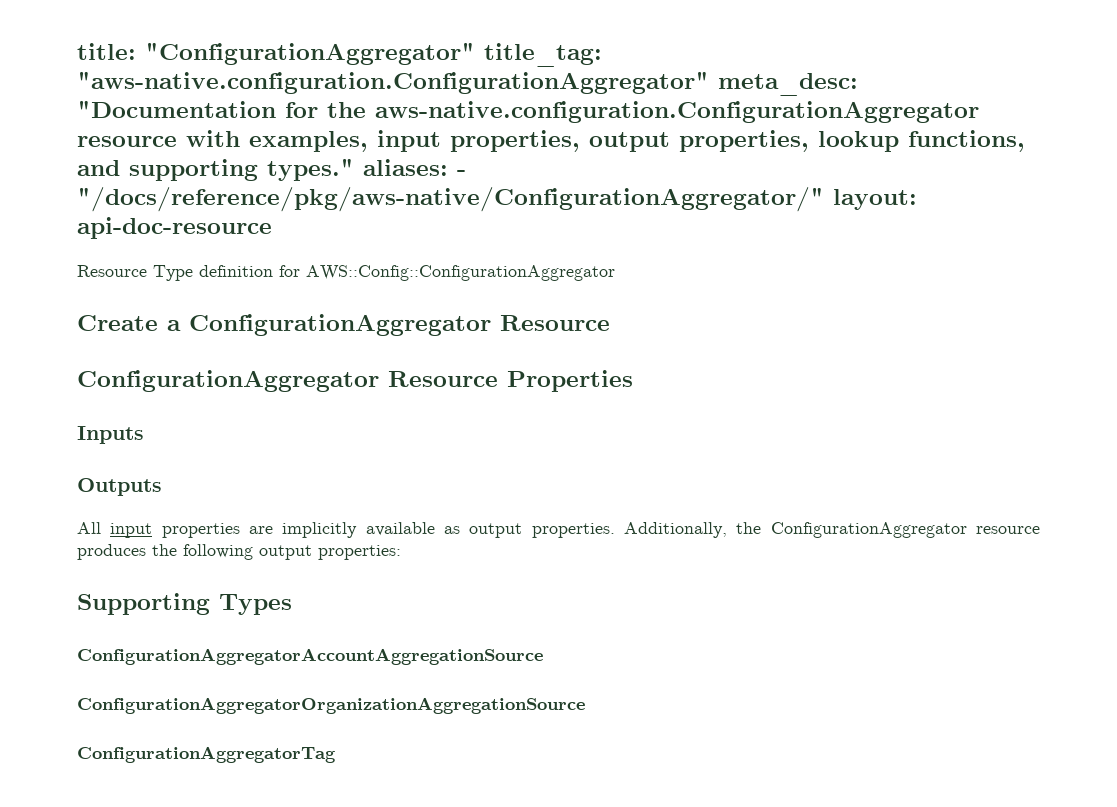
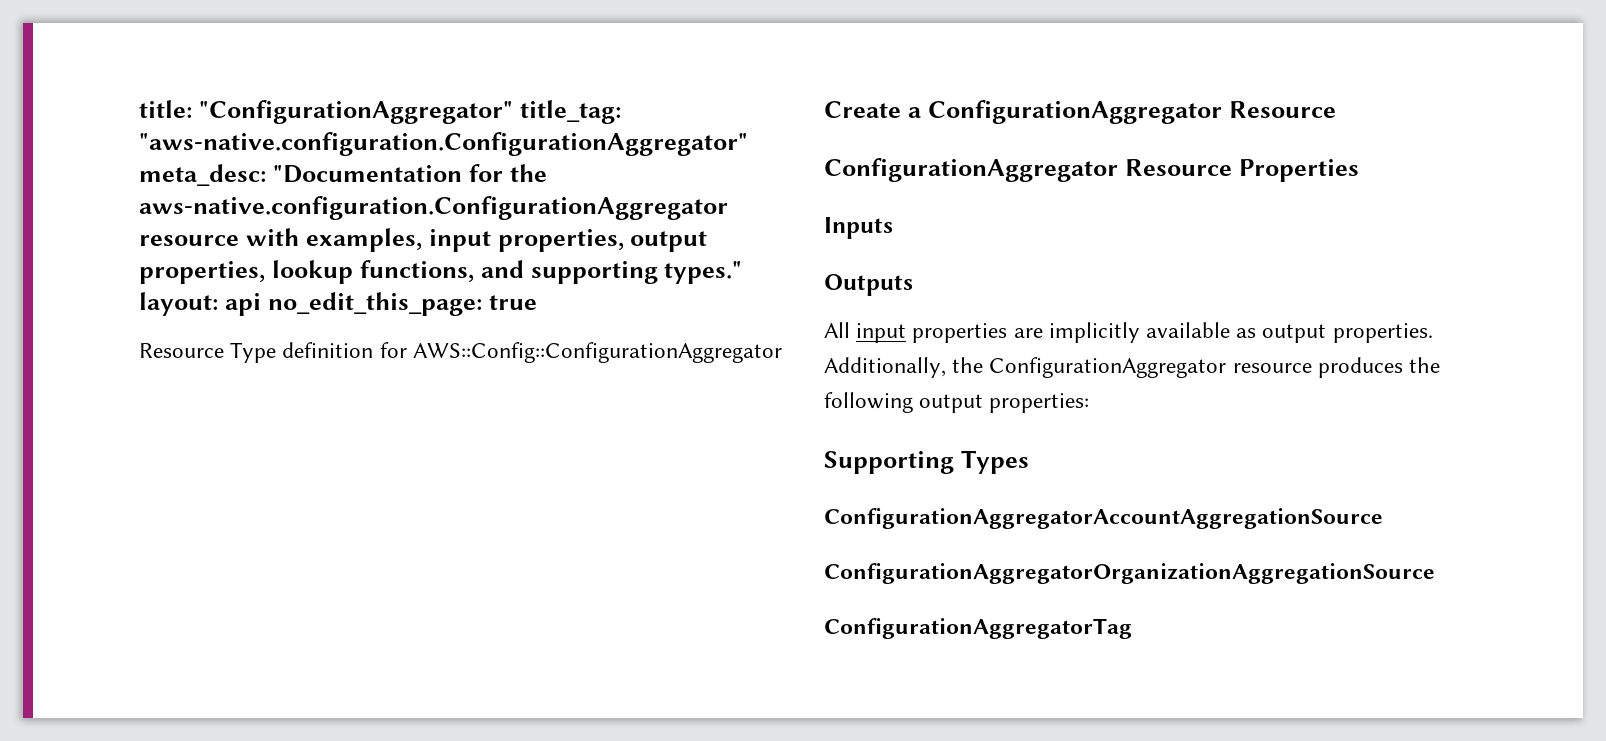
- title: "ConfigurationAggregator" title_tag: "aws-native.configuration.ConfigurationAggregator" meta_desc: "Documentation for the aws-native.configuration.ConfigurationAggregator resource with examples, input properties, output properties, lookup functions, and supporting types." aliases: - "/docs/reference/pkg/aws-native/ConfigurationAggregator/" layout: api-doc-resource
+ title: "ConfigurationAggregator" title_tag: "aws-native.configuration.ConfigurationAggregator" meta_desc: "Documentation for the aws-native.configuration.ConfigurationAggregator resource with examples, input properties, output properties, lookup functions, and supporting types." layout: api no_edit_this_page: true

